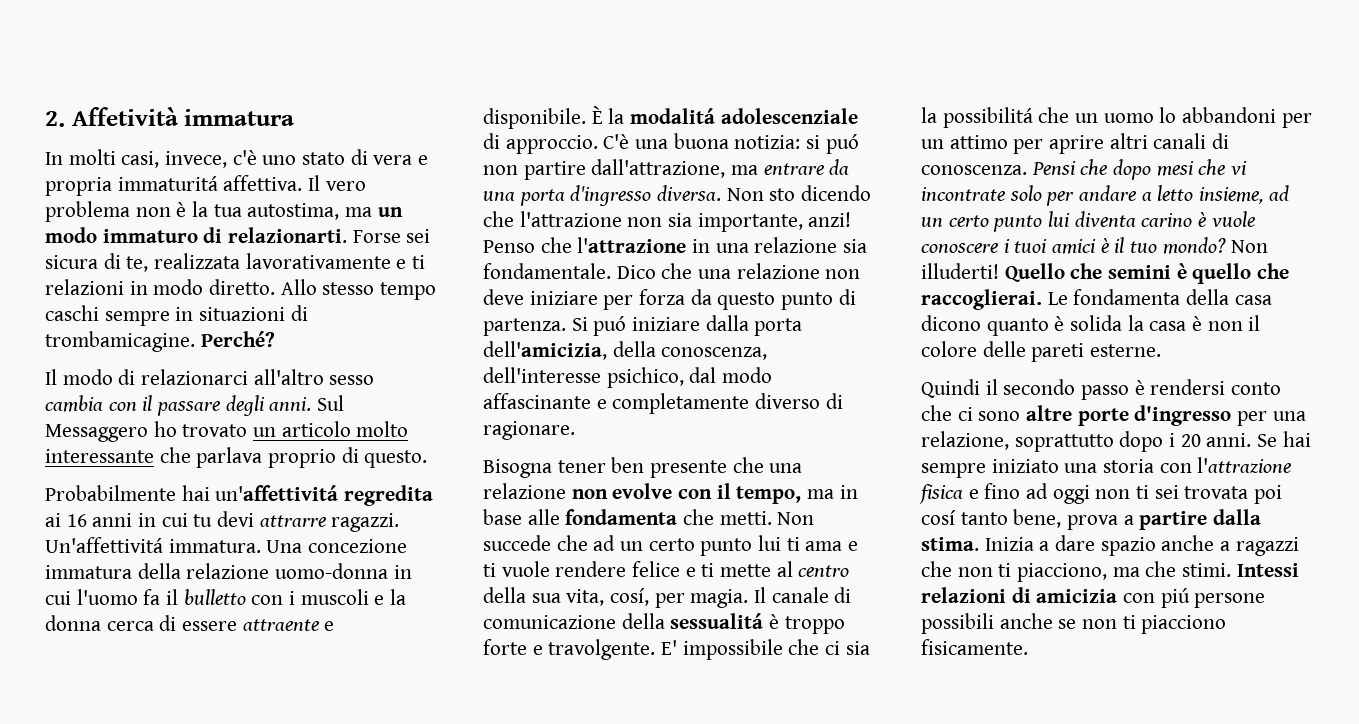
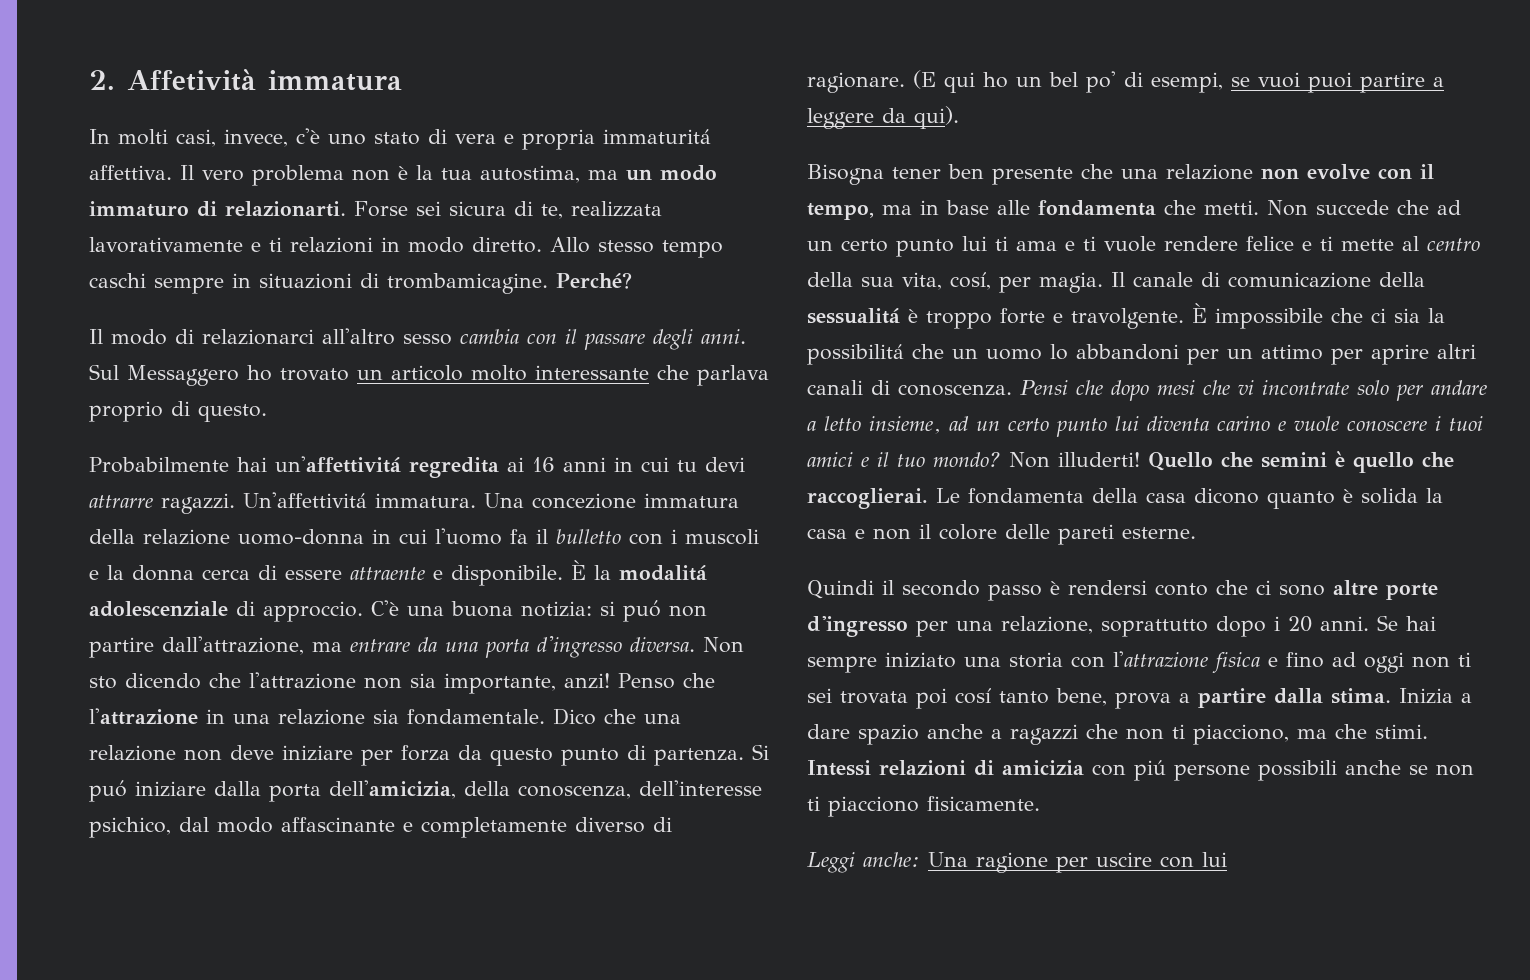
+ (E qui ho un bel po' di esempi, se vuoi puoi partire a leggere da qui).
- E' impossibile che ci sia la possibilitá che un uomo lo abbandoni per un attimo per aprire altri canali di conoscenza.
+ È impossibile che ci sia la possibilitá che un uomo lo abbandoni per un attimo per aprire altri canali di conoscenza.
- Pensi che dopo mesi che vi incontrate solo per andare a letto insieme, ad un certo punto lui diventa carino è vuole conoscere i tuoi amici è il tuo mondo?
+ Pensi che dopo mesi che vi incontrate solo per andare a letto insieme, ad un certo punto lui diventa carino e vuole conoscere i tuoi amici e il tuo mondo?
- Le fondamenta della casa dicono quanto è solida la casa è non il colore delle pareti esterne.
+ Le fondamenta della casa dicono quanto è solida la casa e non il colore delle pareti esterne.
+ Leggi anche: Una ragione per uscire con lui

